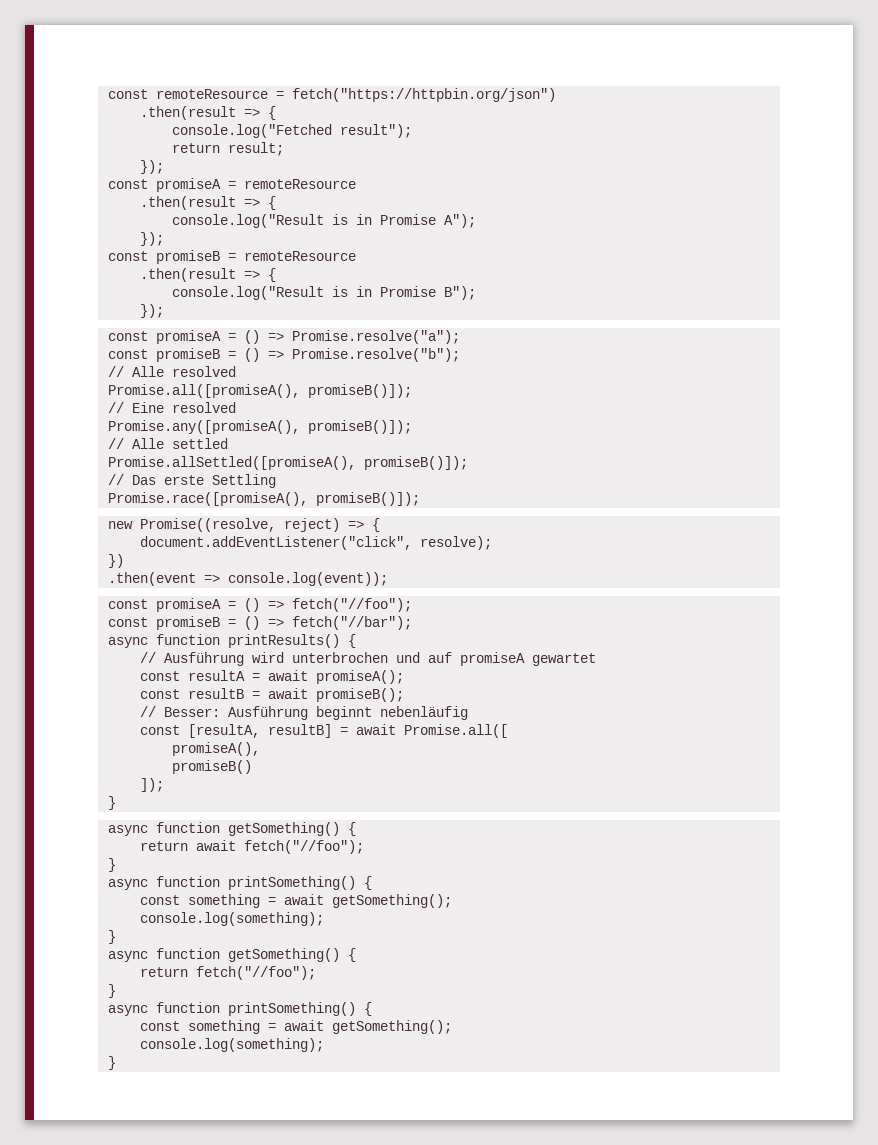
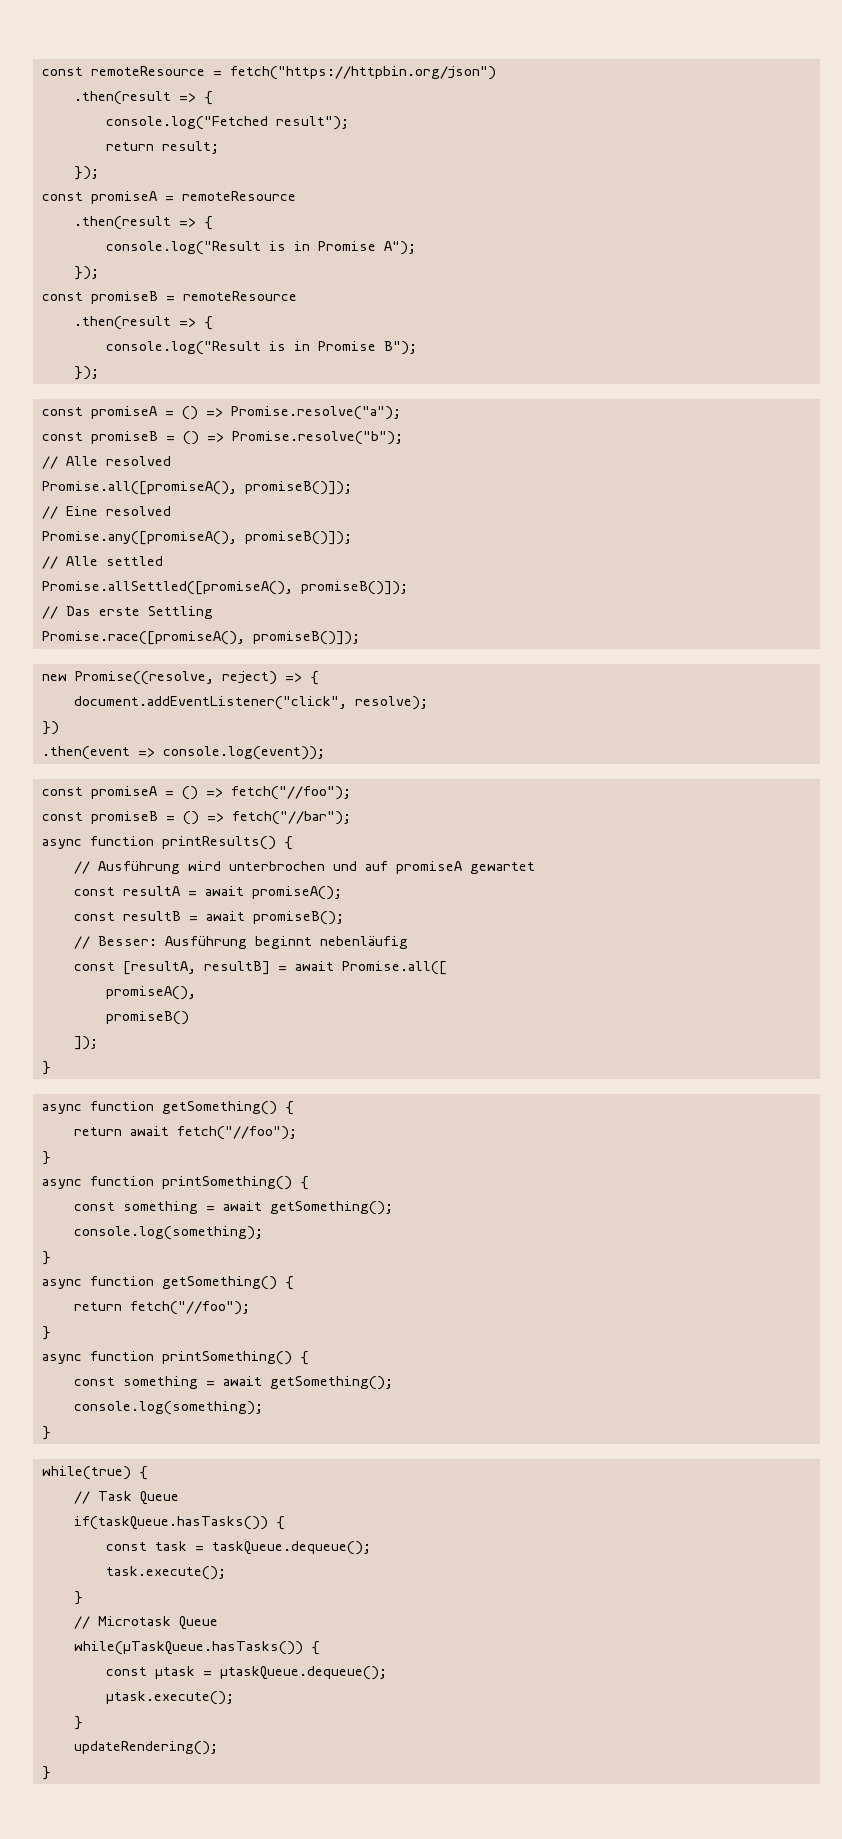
+ while(true) {
+ // Task Queue
+ if(taskQueue.hasTasks()) {
+ const task = taskQueue.dequeue();
+ task.execute();
+ }
+ // Microtask Queue
+ while(μTaskQueue.hasTasks()) {
+ const μtask = μtaskQueue.dequeue();
+ μtask.execute();
+ }
+ updateRendering();
+ }

